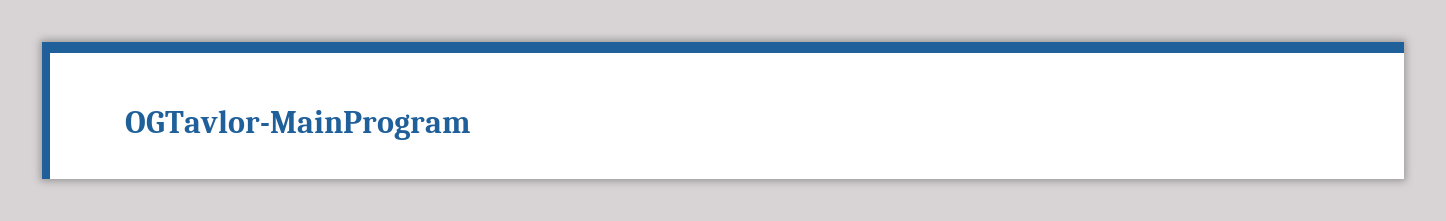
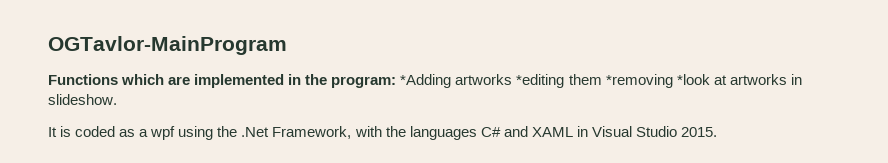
+ Functions which are implemented in the program: *Adding artworks *editing them *removing *look at artworks in slideshow.
+ It is coded as a wpf using the .Net Framework, with the languages C# and XAML in Visual Studio 2015.

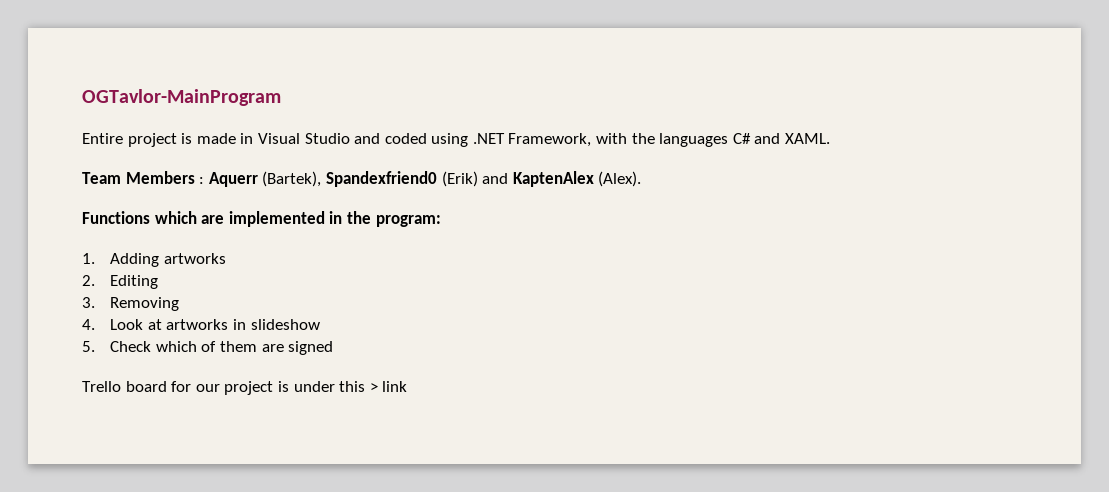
+ Entire project is made in Visual Studio and coded using .NET Framework, with the languages C# and XAML.
+ Team Members : Aquerr (Bartek), Spandexfriend0 (Erik) and KaptenAlex (Alex).
- Functions which are implemented in the program: *Adding artworks *editing them *removing *look at artworks in slideshow.
- It is coded as a wpf using the .Net Framework, with the languages C# and XAML in Visual Studio 2015.
+ Functions which are implemented in the program:
+ 1. Adding artworks
+ 2. Editing
+ 3. Removing
+ 4. Look at artworks in slideshow
+ 5. Check which of them are signed
+ Trello board for our project is under this > link

